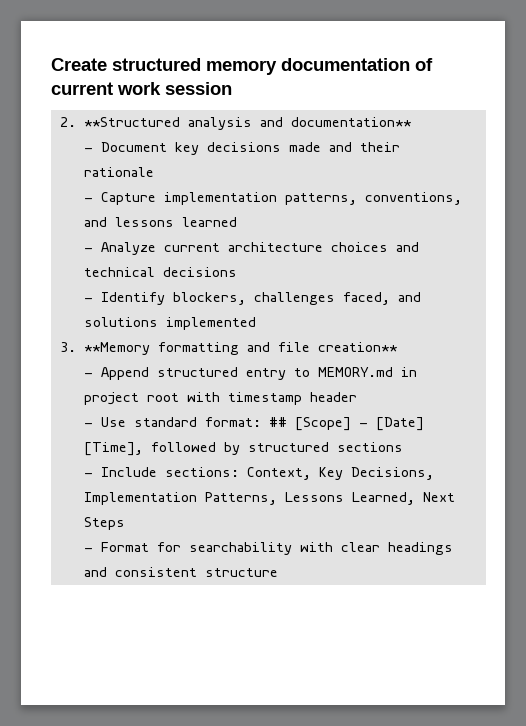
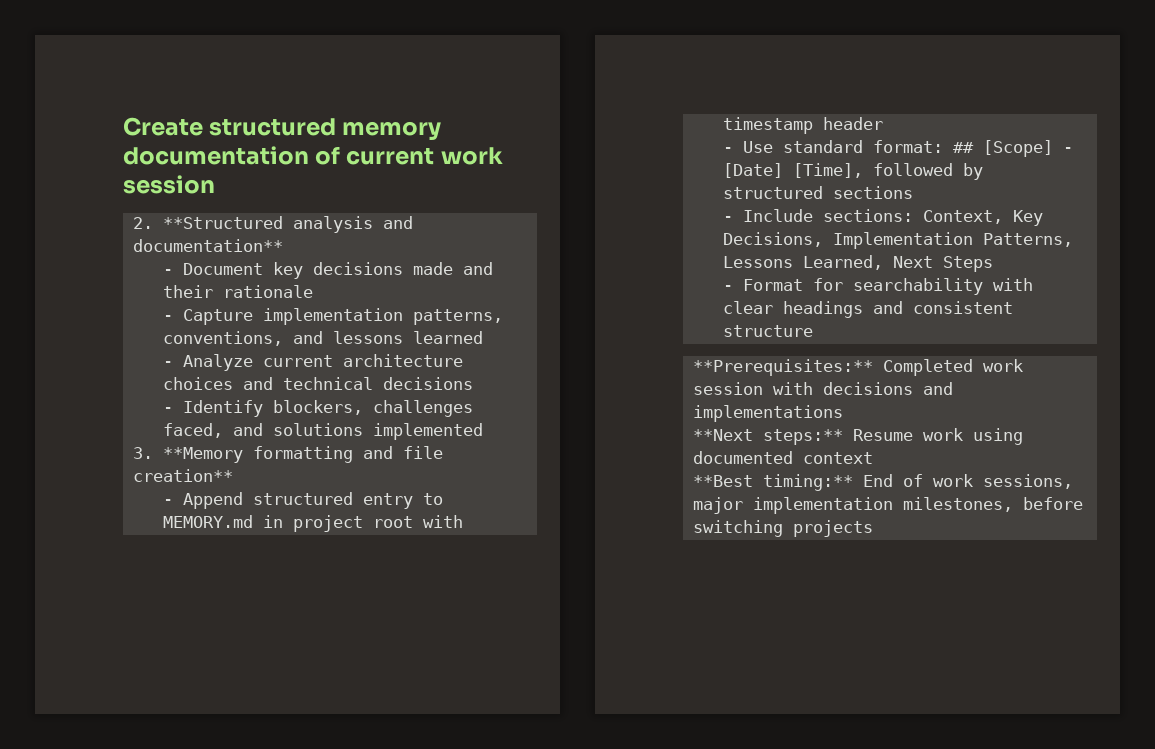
+ **Prerequisites:** Completed work session with decisions and implementations
+ **Next steps:** Resume work using documented context
+ **Best timing:** End of work sessions, major implementation milestones, before switching projects

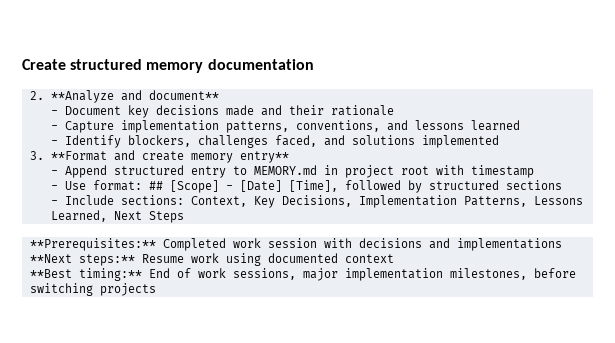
- Create structured memory documentation of current work session
- 2. **Structured analysis and documentation**
+ Create structured memory documentation
+ 2. **Analyze and document**
- - Analyze current architecture choices and technical decisions
- 3. **Memory formatting and file creation**
+ 3. **Format and create memory entry**
- - Append structured entry to MEMORY.md in project root with timestamp header
+ - Append structured entry to MEMORY.md in project root with timestamp
- - Use standard format: ## [Scope] - [Date] [Time], followed by structured sections
+ - Use format: ## [Scope] - [Date] [Time], followed by structured sections
- - Format for searchability with clear headings and consistent structure

